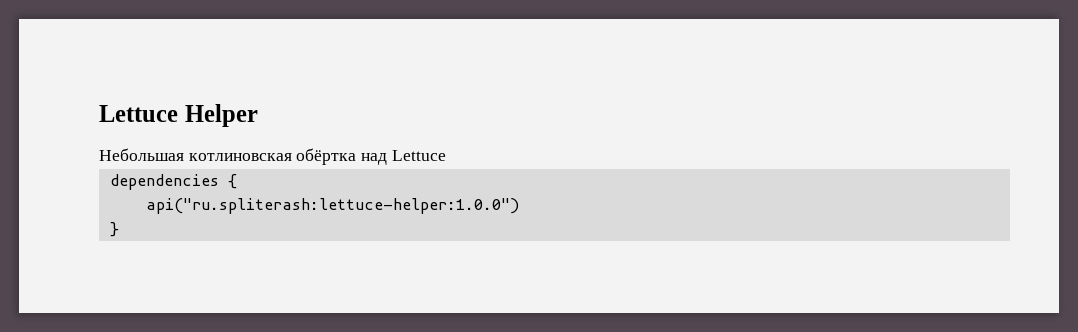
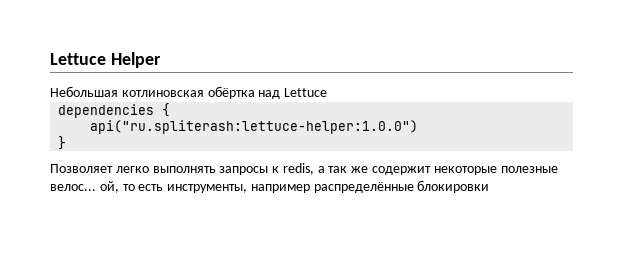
+ Позволяет легко выполнять запросы к redis, а так же содержит некоторые полезные велос... ой, то есть инструменты, например распределённые блокировки

